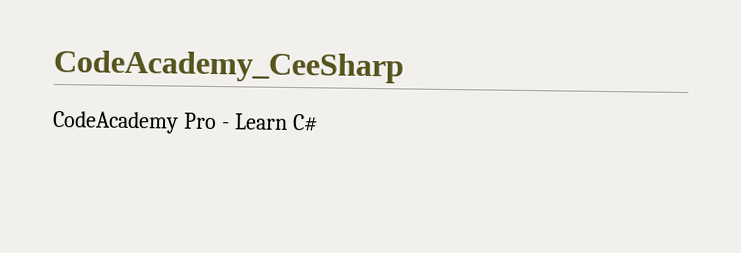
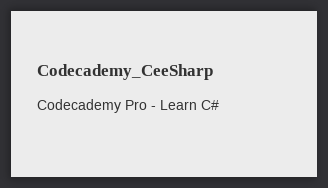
- CodeAcademy_CeeSharp
- CodeAcademy Pro - Learn C#
+ Codecademy_CeeSharp
+ Codecademy Pro - Learn C#

